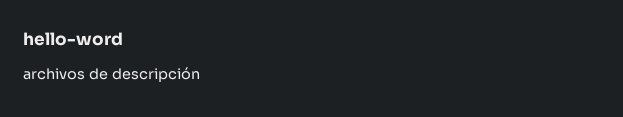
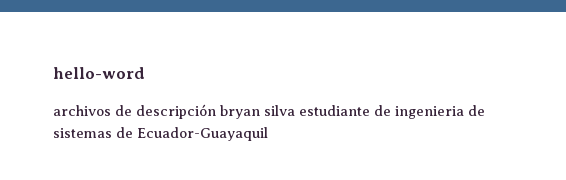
- archivos de descripción
+ archivos de descripción bryan silva estudiante de ingenieria de sistemas de Ecuador-Guayaquil

